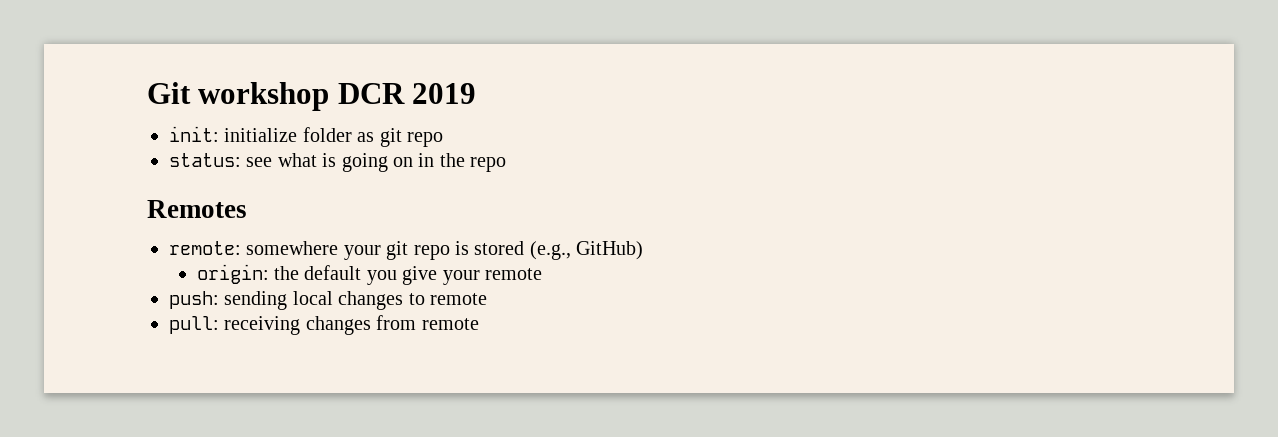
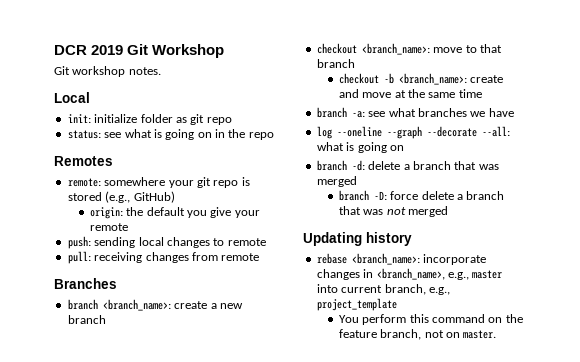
- Git workshop DCR 2019
+ DCR 2019 Git Workshop
+ Git workshop notes.
+ Local
+ Branches
+ branch <branch_name>: create a new branch
+ checkout <branch_name>: move to that branch
+ checkout -b <branch_name>: create and move at the same time
+ branch -a: see what branches we have
+ log --oneline --graph --decorate --all: what is going on
+ branch -d: delete a branch that was merged
+ branch -D: force delete a branch that was not merged
+ Updating history
+ rebase <branch_name>: incorporate changes in <branch_name>, e.g., master into current branch, e.g., project_template
+ You perform this command on the feature branch, not on master.

